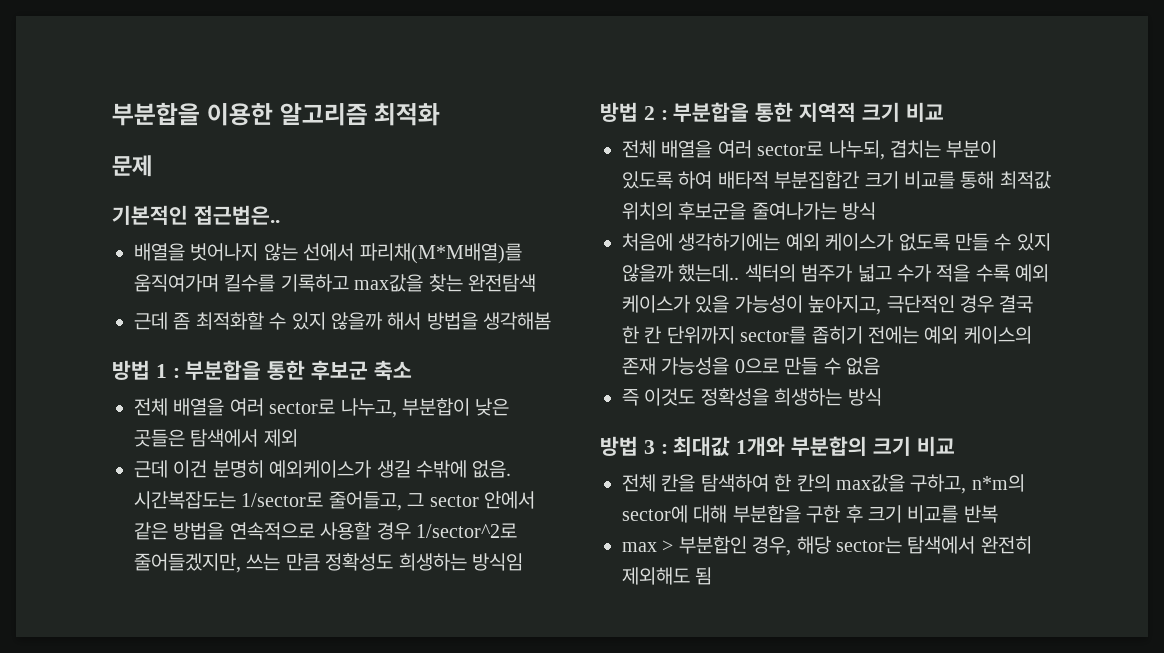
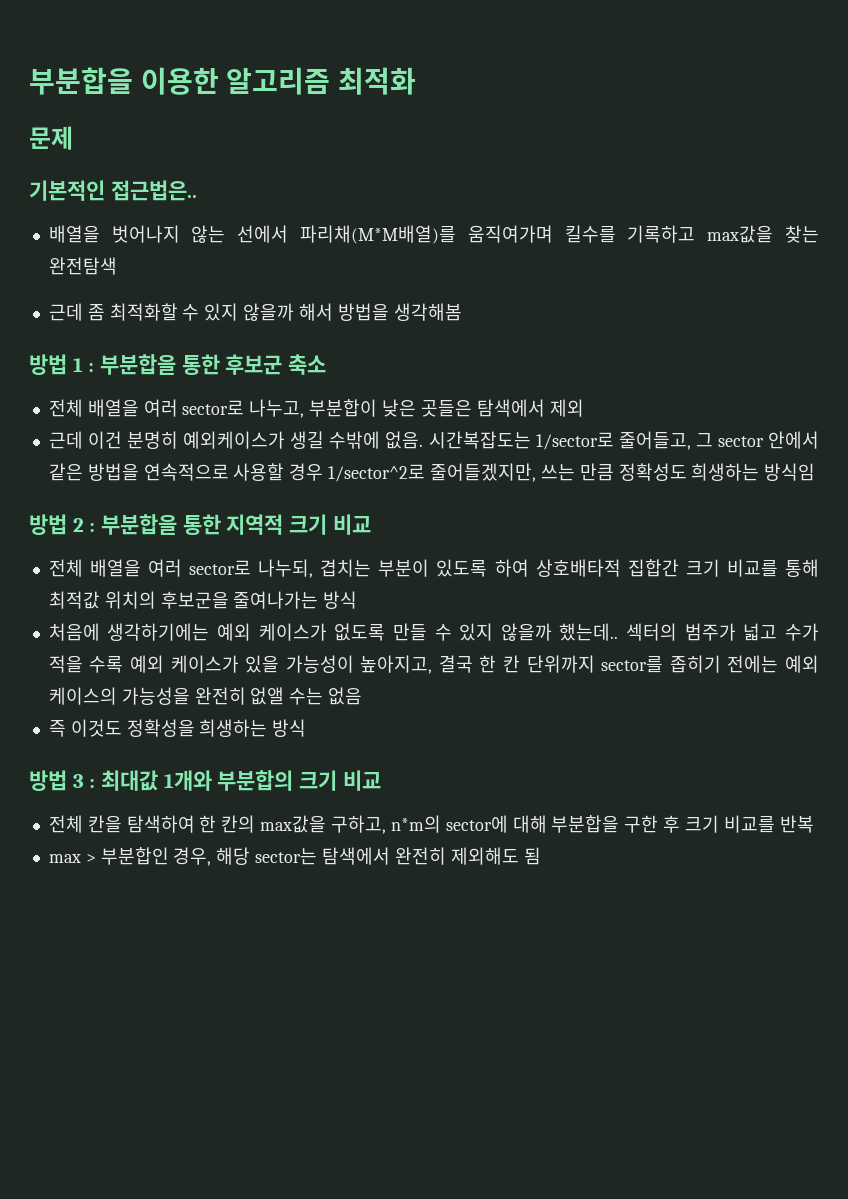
- 전체 배열을 여러 sector로 나누되, 겹치는 부분이 있도록 하여 배타적 부분집합간 크기 비교를 통해 최적값 위치의 후보군을 줄여나가는 방식
+ 전체 배열을 여러 sector로 나누되, 겹치는 부분이 있도록 하여 상호배타적 집합간 크기 비교를 통해 최적값 위치의 후보군을 줄여나가는 방식
- 섹터의 범주가 넓고 수가 적을 수록 예외 케이스가 있을 가능성이 높아지고, 극단적인 경우 결국 한 칸 단위까지 sector를 좁히기 전에는 예외 케이스의 존재 가능성을 0으로 만들 수 없음
+ 섹터의 범주가 넓고 수가 적을 수록 예외 케이스가 있을 가능성이 높아지고, 결국 한 칸 단위까지 sector를 좁히기 전에는 예외 케이스의 가능성을 완전히 없앨 수는 없음

